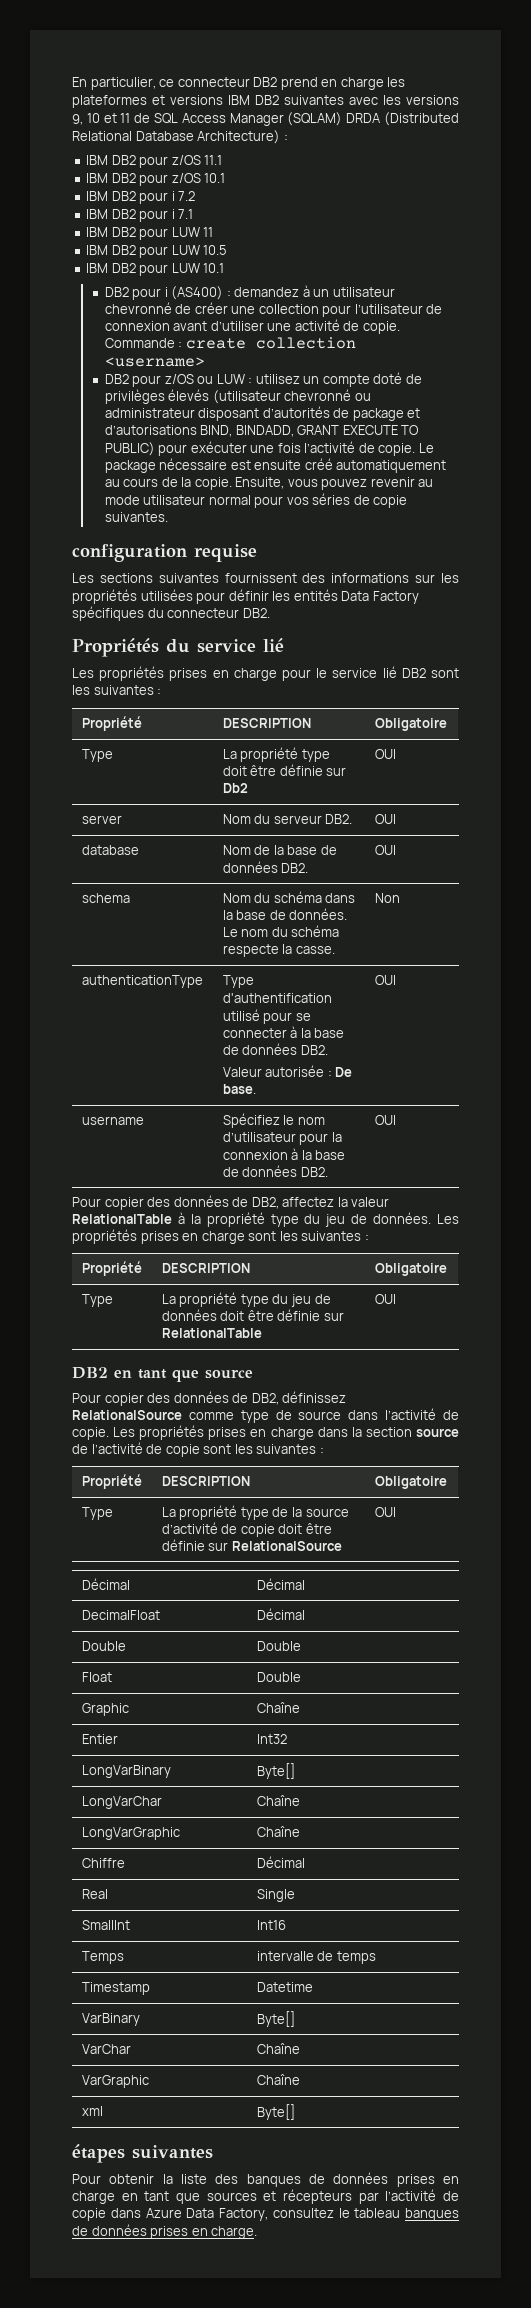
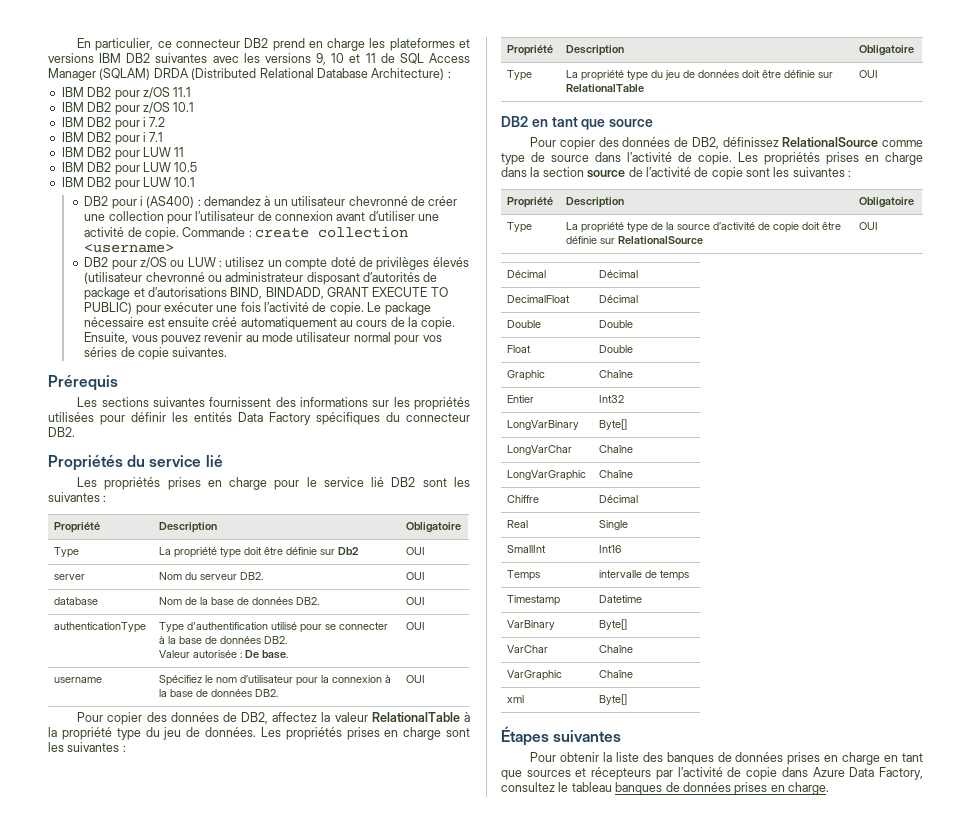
- configuration requise
+ Prérequis
  Les propriétés prises en charge pour le service lié DB2 sont les suivantes :
- Propriété | DESCRIPTION | Obligatoire
+ Propriété | Description | Obligatoire
- schema | Nom du schéma dans la base de données. Le nom du schéma respecte la casse. | Non
  Les propriétés prises en charge sont les suivantes :
- Propriété | DESCRIPTION | Obligatoire
+ Propriété | Description | Obligatoire
  Les propriétés prises en charge dans la section source de l’activité de copie sont les suivantes :
- Propriété | DESCRIPTION | Obligatoire
+ Propriété | Description | Obligatoire
- étapes suivantes
+ Étapes suivantes

